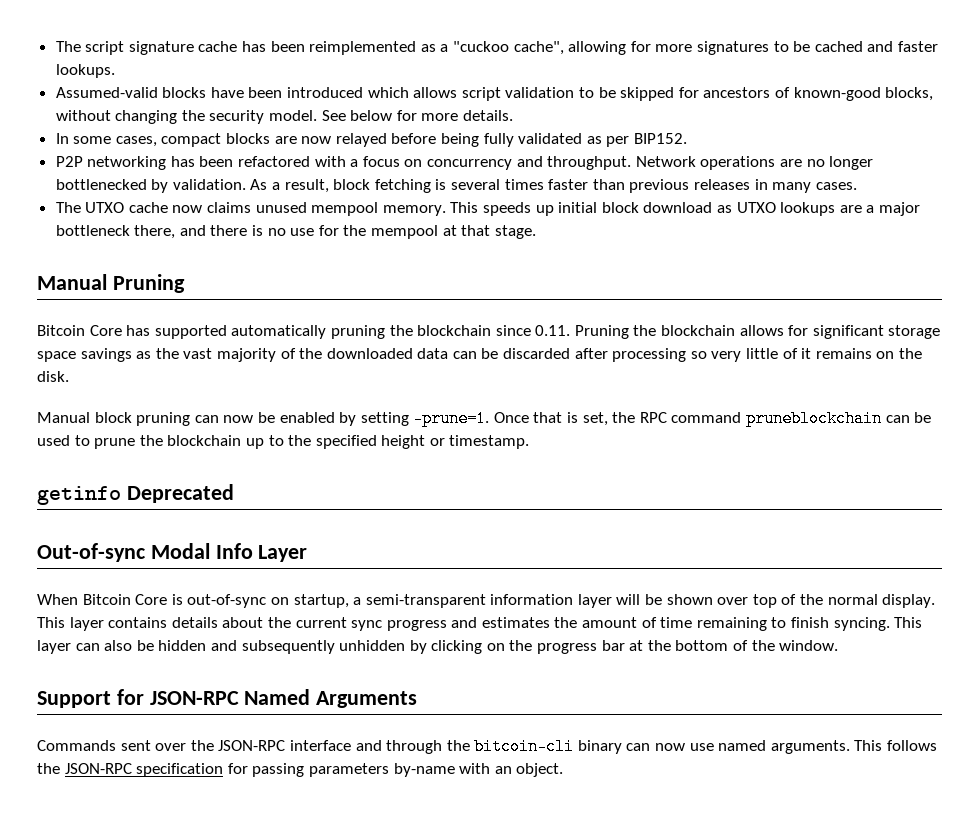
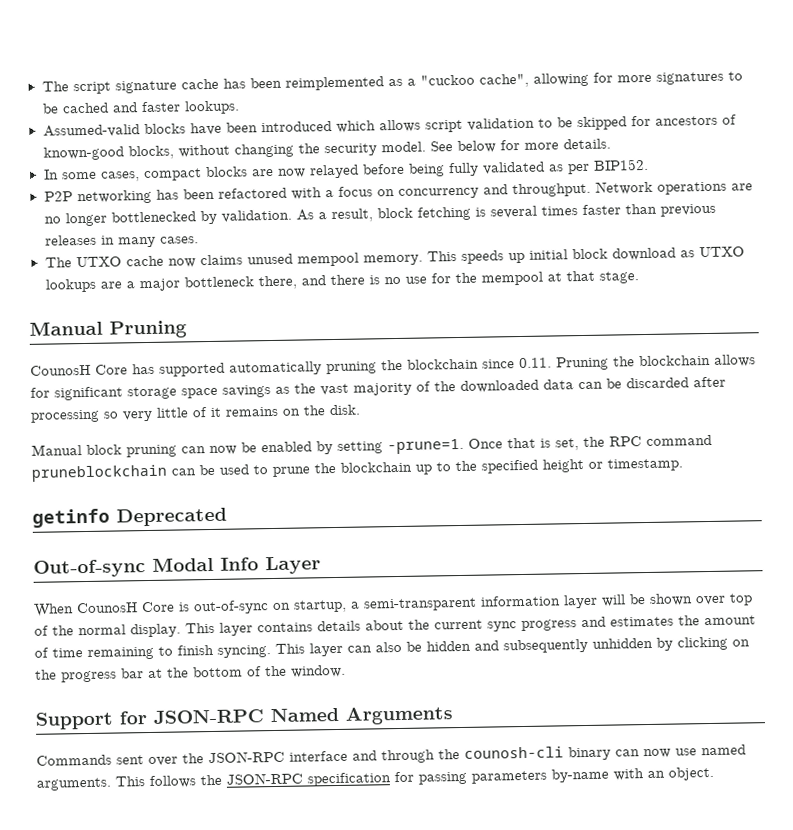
- Bitcoin Core has supported automatically pruning the blockchain since 0.11. Pruning the blockchain allows for significant storage space savings as the vast majority of the downloaded data can be discarded after processing so very little of it remains on the disk.
+ CounosH Core has supported automatically pruning the blockchain since 0.11. Pruning the blockchain allows for significant storage space savings as the vast majority of the downloaded data can be discarded after processing so very little of it remains on the disk.
- When Bitcoin Core is out-of-sync on startup, a semi-transparent information layer will be shown over top of the normal display.
+ When CounosH Core is out-of-sync on startup, a semi-transparent information layer will be shown over top of the normal display.
- Commands sent over the JSON-RPC interface and through the bitcoin-cli binary can now use named arguments.
+ Commands sent over the JSON-RPC interface and through the counosh-cli binary can now use named arguments.

